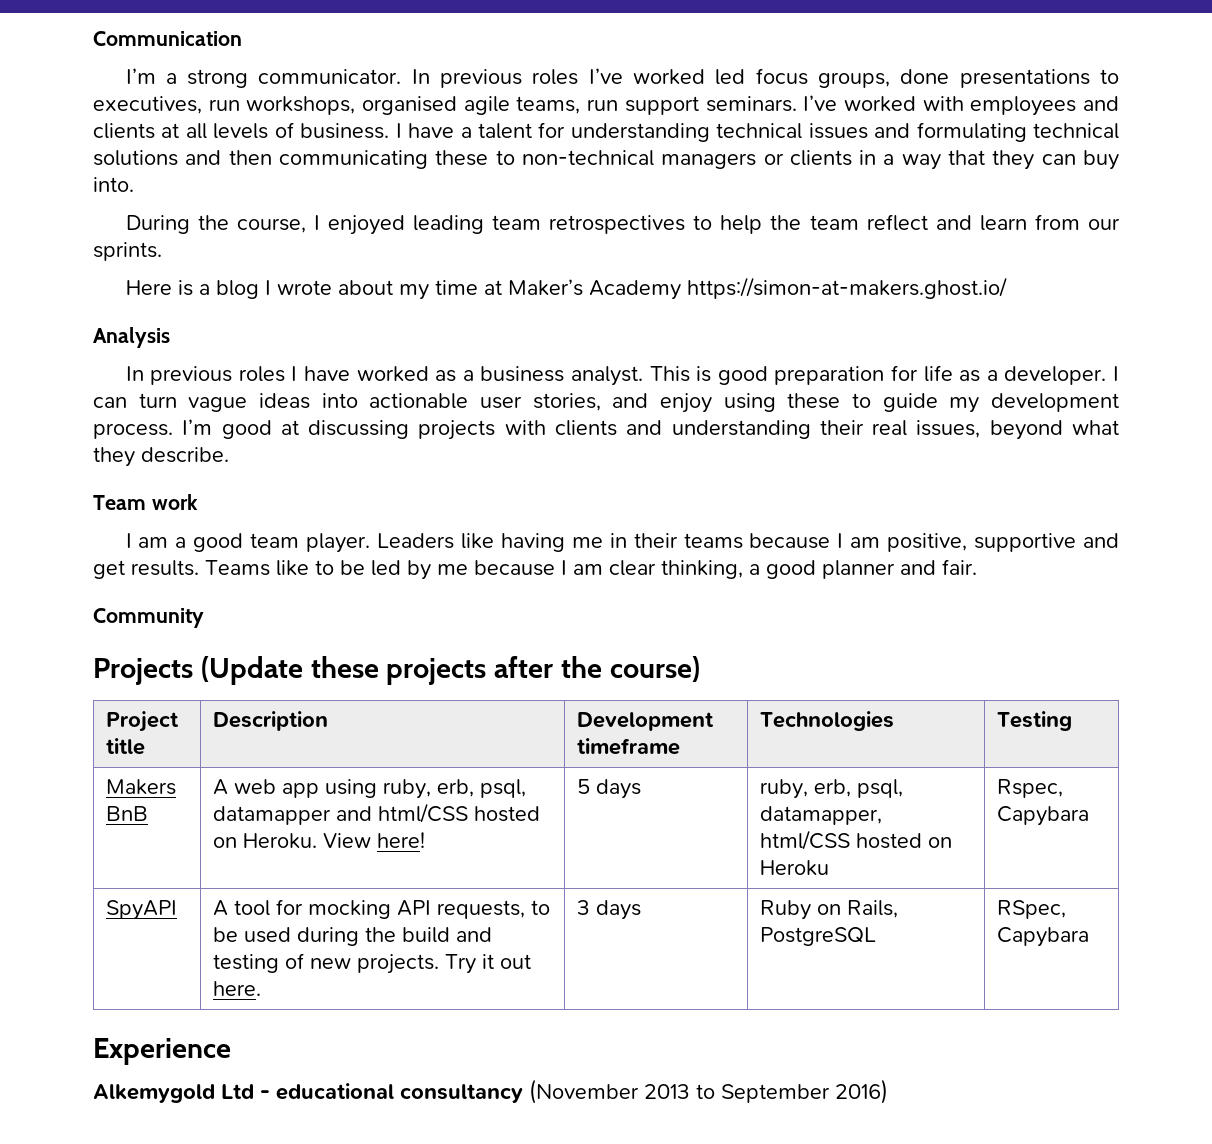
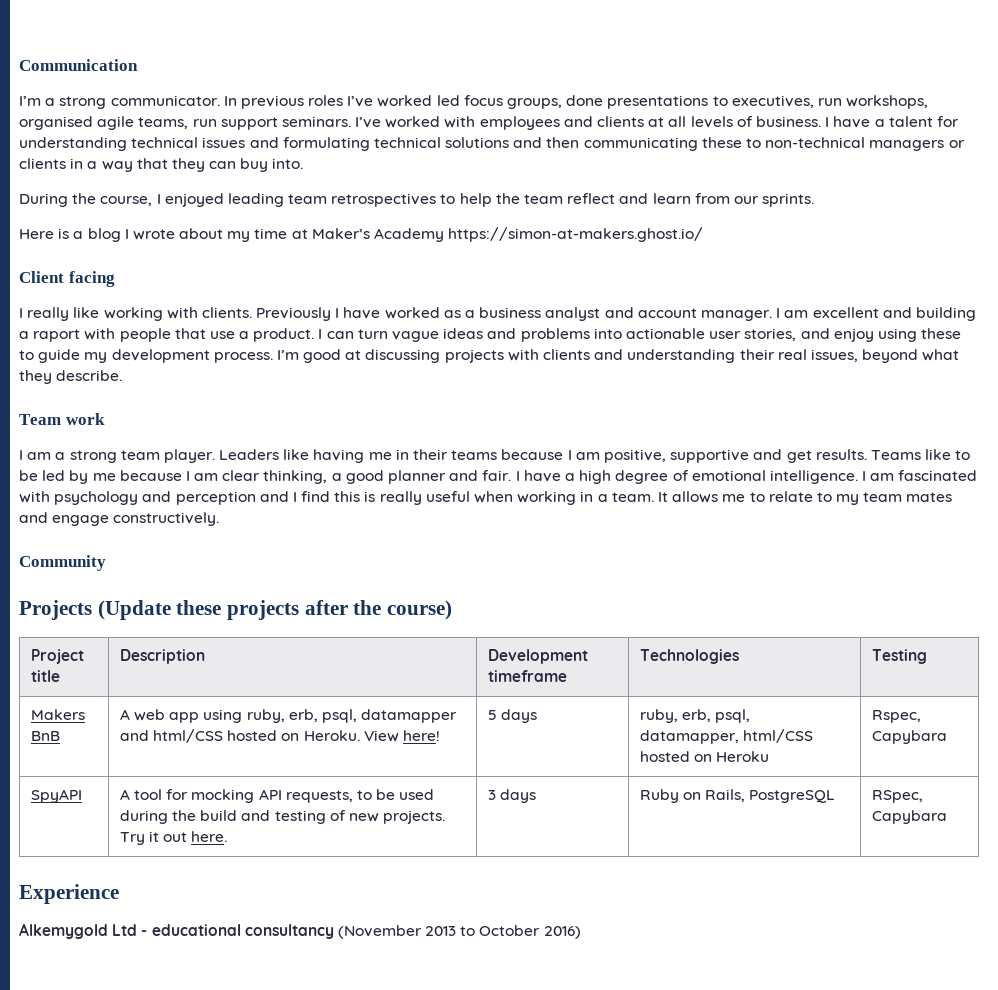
- Analysis
- In previous roles I have worked as a business analyst. This is good preparation for life as a developer.
+ Client facing
+ I really like working with clients. Previously I have worked as a business analyst and account manager. I am excellent and building a raport with people that use a product.
- I can turn vague ideas into actionable user stories, and enjoy using these to guide my development process.
+ I can turn vague ideas and problems into actionable user stories, and enjoy using these to guide my development process.
- I am a good team player.
+ I am a strong team player.
+ I have a high degree of emotional intelligence. I am fascinated with psychology and perception and I find this is really useful when working in a team. It allows me to relate to my team mates and engage constructively.
- Alkemygold Ltd - educational consultancy (November 2013 to September 2016)
+ Alkemygold Ltd - educational consultancy (November 2013 to October 2016)

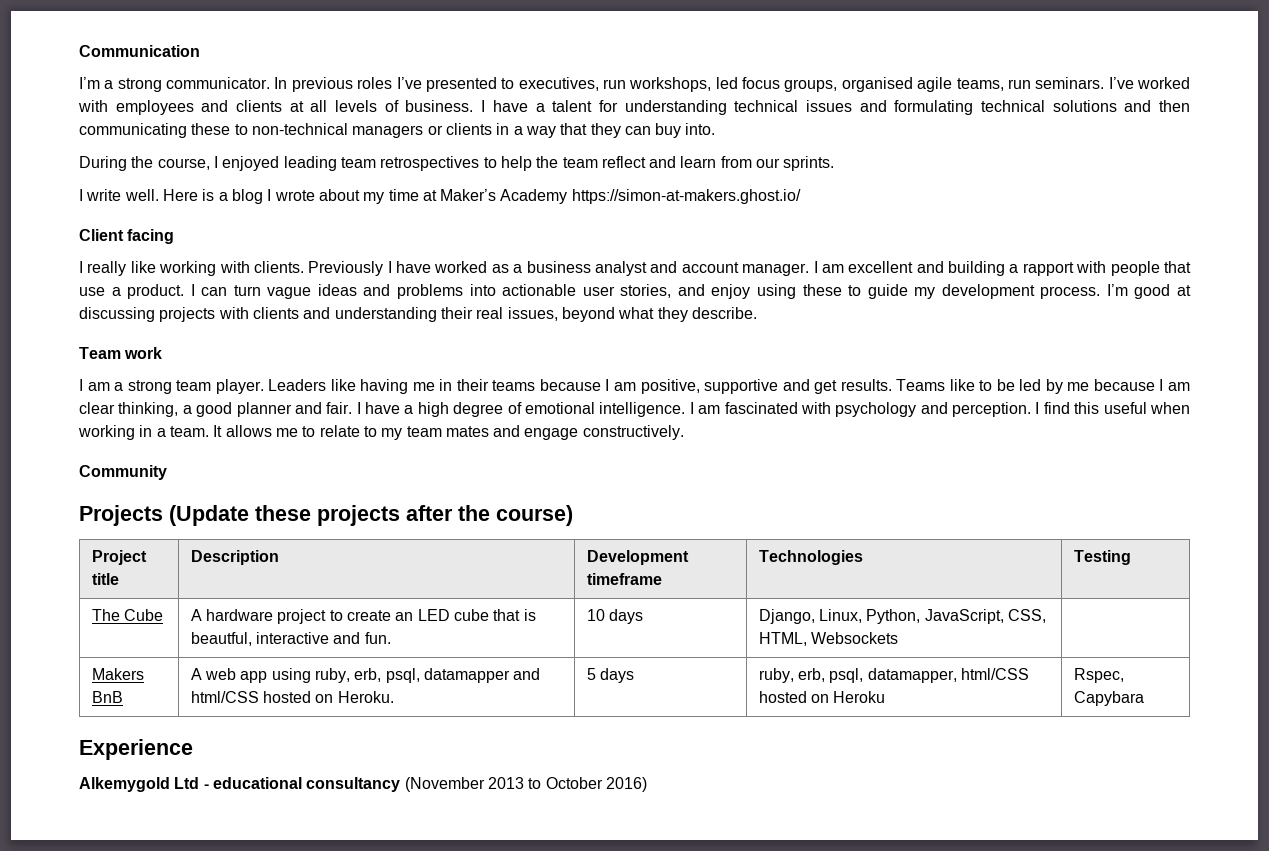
- In previous roles I’ve worked led focus groups, done presentations to executives, run workshops, organised agile teams, run support seminars.
+ In previous roles I’ve presented to executives, run workshops, led focus groups, organised agile teams, run seminars.
+ I write well.
- I am excellent and building a raport with people that use a product.
+ I am excellent and building a rapport with people that use a product.
- I am fascinated with psychology and perception and I find this is really useful when working in a team.
+ I am fascinated with psychology and perception. I find this useful when working in a team.
+ The Cube | A hardware project to create an LED cube that is beautful, interactive and fun. | 10 days | Django, Linux, Python, JavaScript, CSS, HTML, Websockets |
- Makers BnB | A web app using ruby, erb, psql, datamapper and html/CSS hosted on Heroku. View here! | 5 days | ruby, erb, psql, datamapper, html/CSS hosted on Heroku | Rspec, Capybara
+ Makers BnB | A web app using ruby, erb, psql, datamapper and html/CSS hosted on Heroku. | 5 days | ruby, erb, psql, datamapper, html/CSS hosted on Heroku | Rspec, Capybara
- SpyAPI | A tool for mocking API requests, to be used during the build and testing of new projects. Try it out here. | 3 days | Ruby on Rails, PostgreSQL | RSpec, Capybara

